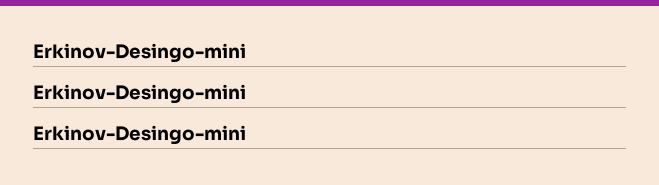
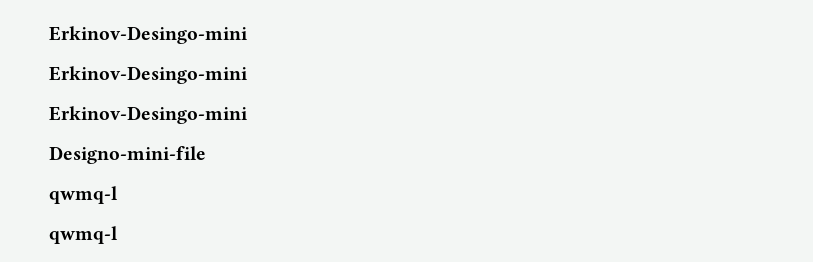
+ Designo-mini-file
+ qwmq-l
+ qwmq-l

